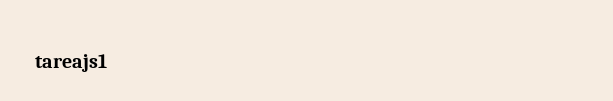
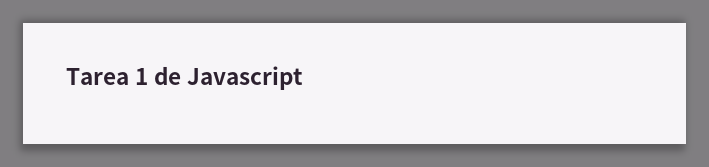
- tareajs1
+ Tarea 1 de Javascript

